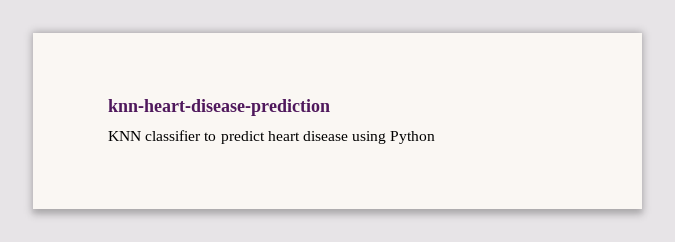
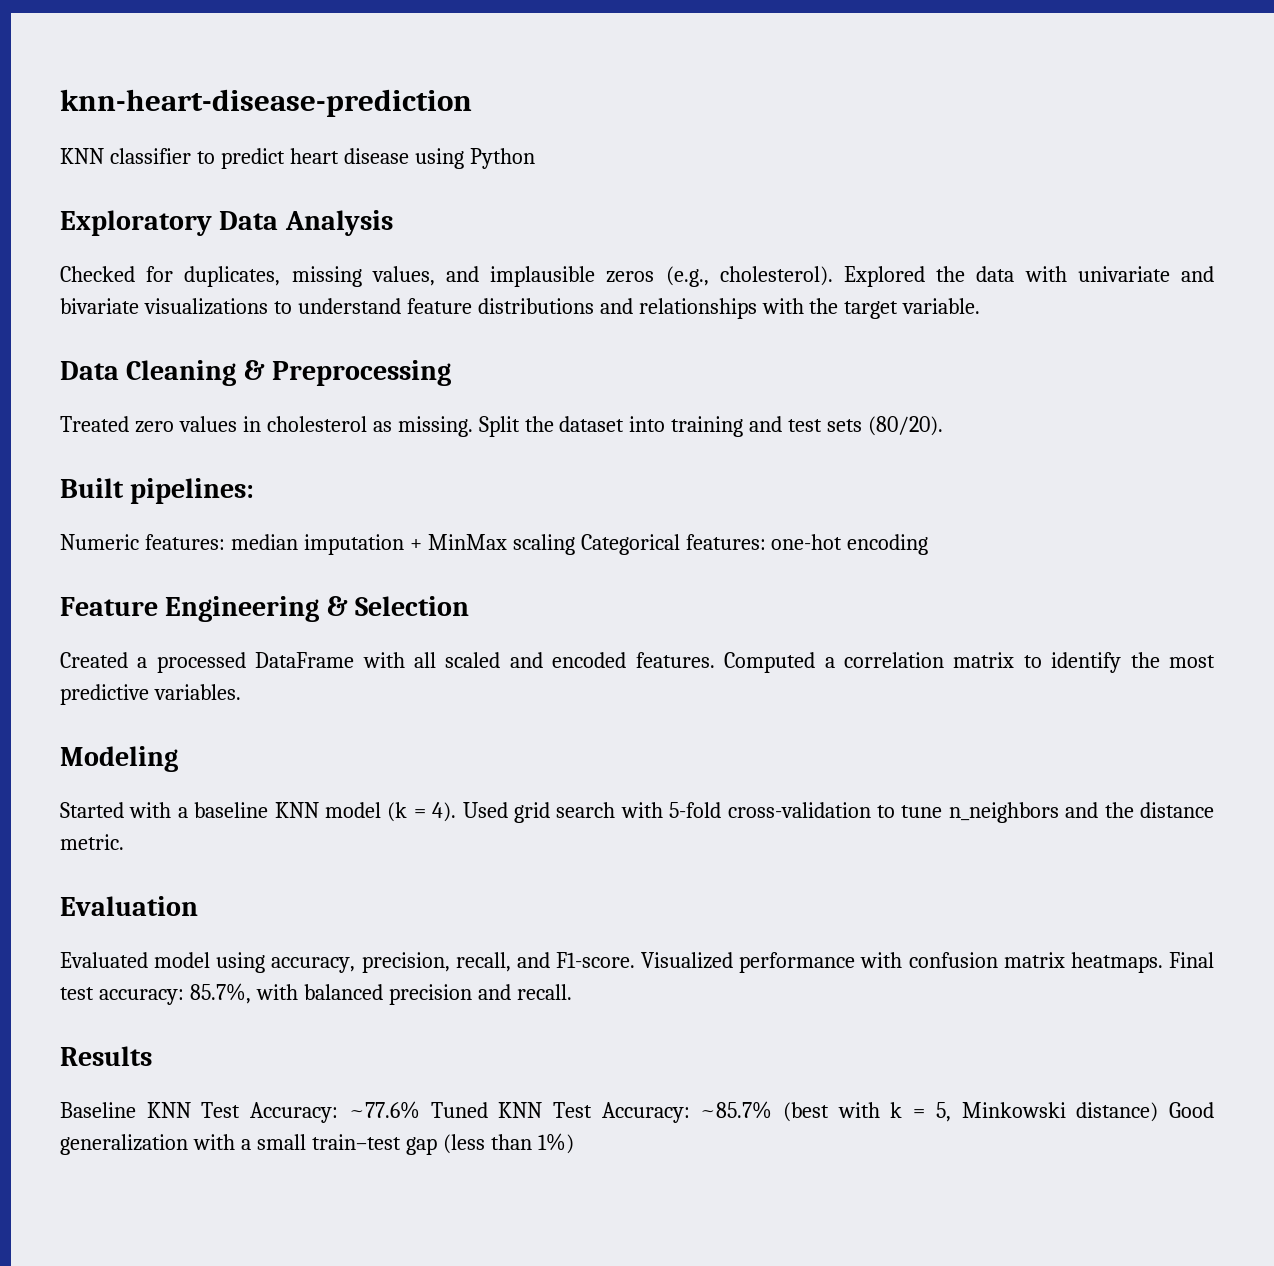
+ Exploratory Data Analysis
+ Checked for duplicates, missing values, and implausible zeros (e.g., cholesterol). Explored the data with univariate and bivariate visualizations to understand feature distributions and relationships with the target variable.
+ Data Cleaning & Preprocessing
+ Treated zero values in cholesterol as missing. Split the dataset into training and test sets (80/20).
+ Built pipelines:
+ Numeric features: median imputation + MinMax scaling Categorical features: one-hot encoding
+ Feature Engineering & Selection
+ Created a processed DataFrame with all scaled and encoded features. Computed a correlation matrix to identify the most predictive variables.
+ Modeling
+ Started with a baseline KNN model (k = 4). Used grid search with 5-fold cross-validation to tune n_neighbors and the distance metric.
+ Evaluation
+ Evaluated model using accuracy, precision, recall, and F1-score. Visualized performance with confusion matrix heatmaps. Final test accuracy: 85.7%, with balanced precision and recall.
+ Results
+ Baseline KNN Test Accuracy: ~77.6% Tuned KNN Test Accuracy: ~85.7% (best with k = 5, Minkowski distance) Good generalization with a small train–test gap (less than 1%)

